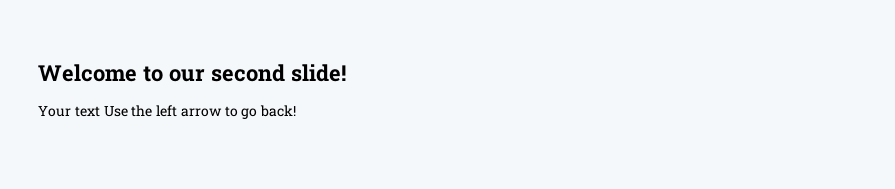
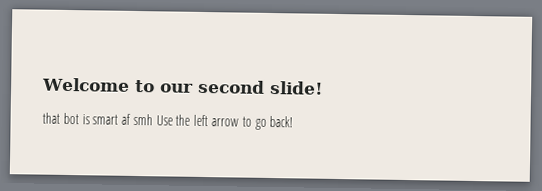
- Your text Use the left arrow to go back!
+ that bot is smart af smh Use the left arrow to go back!

